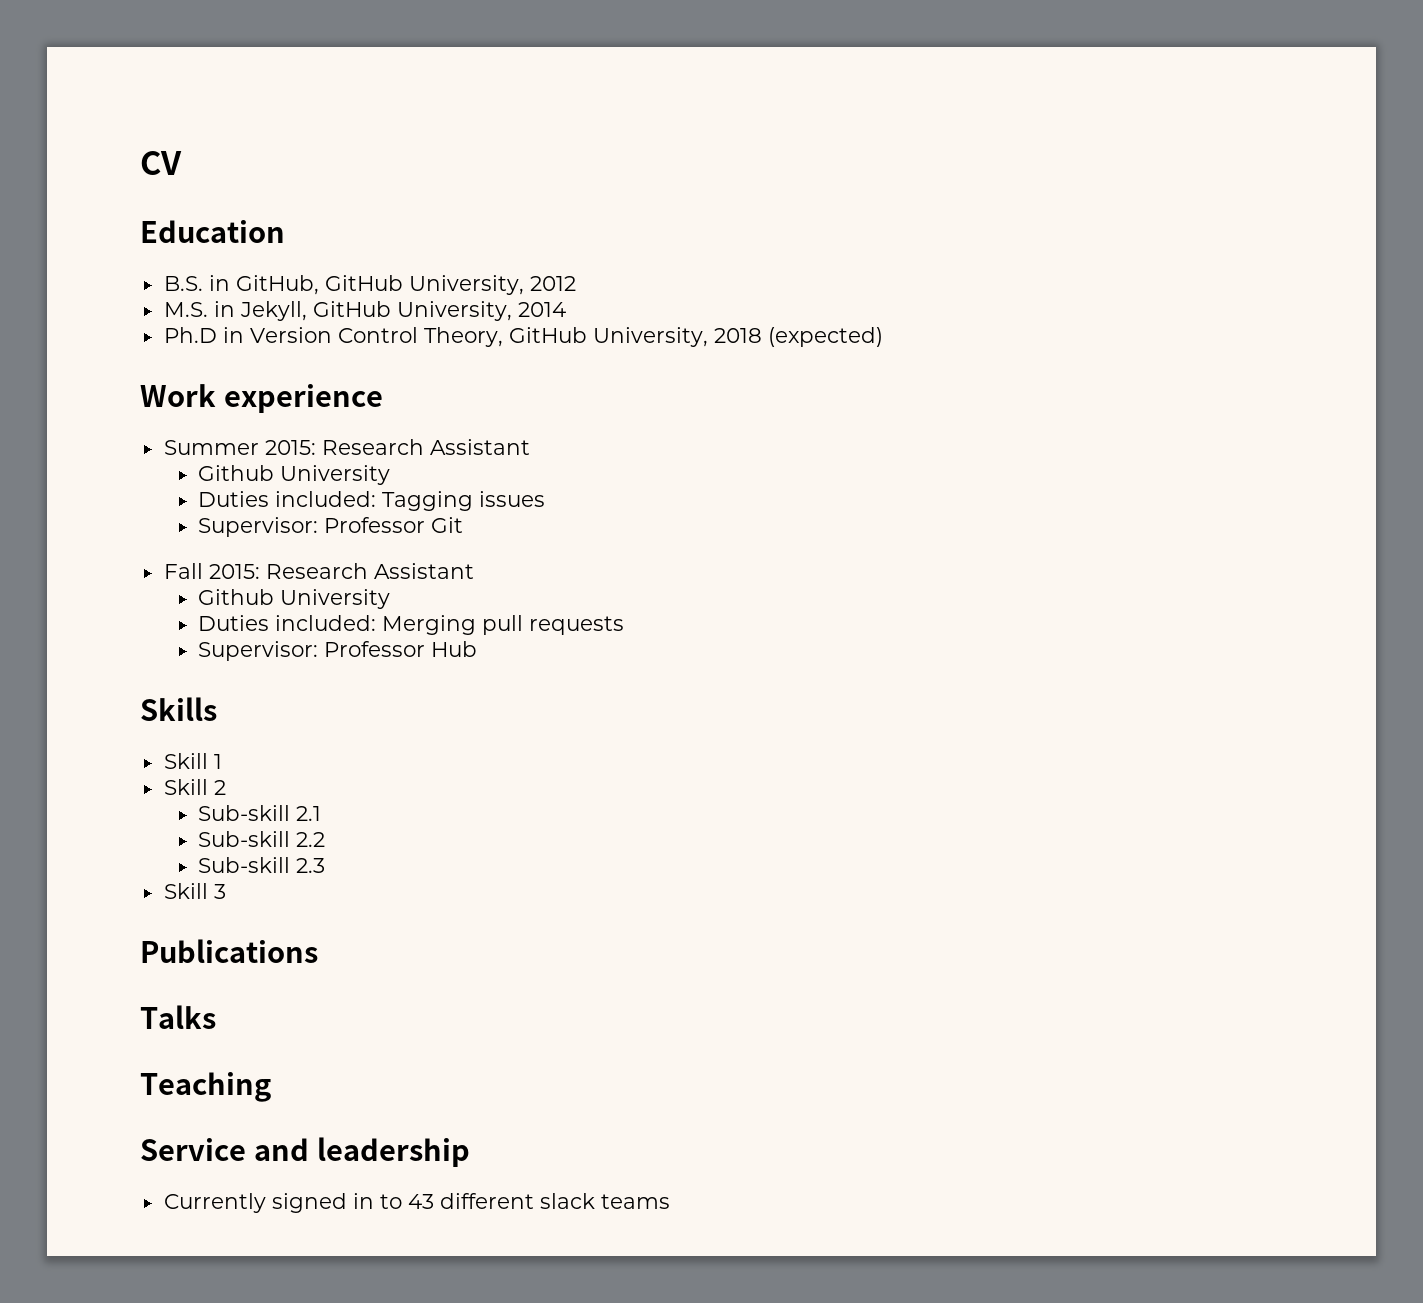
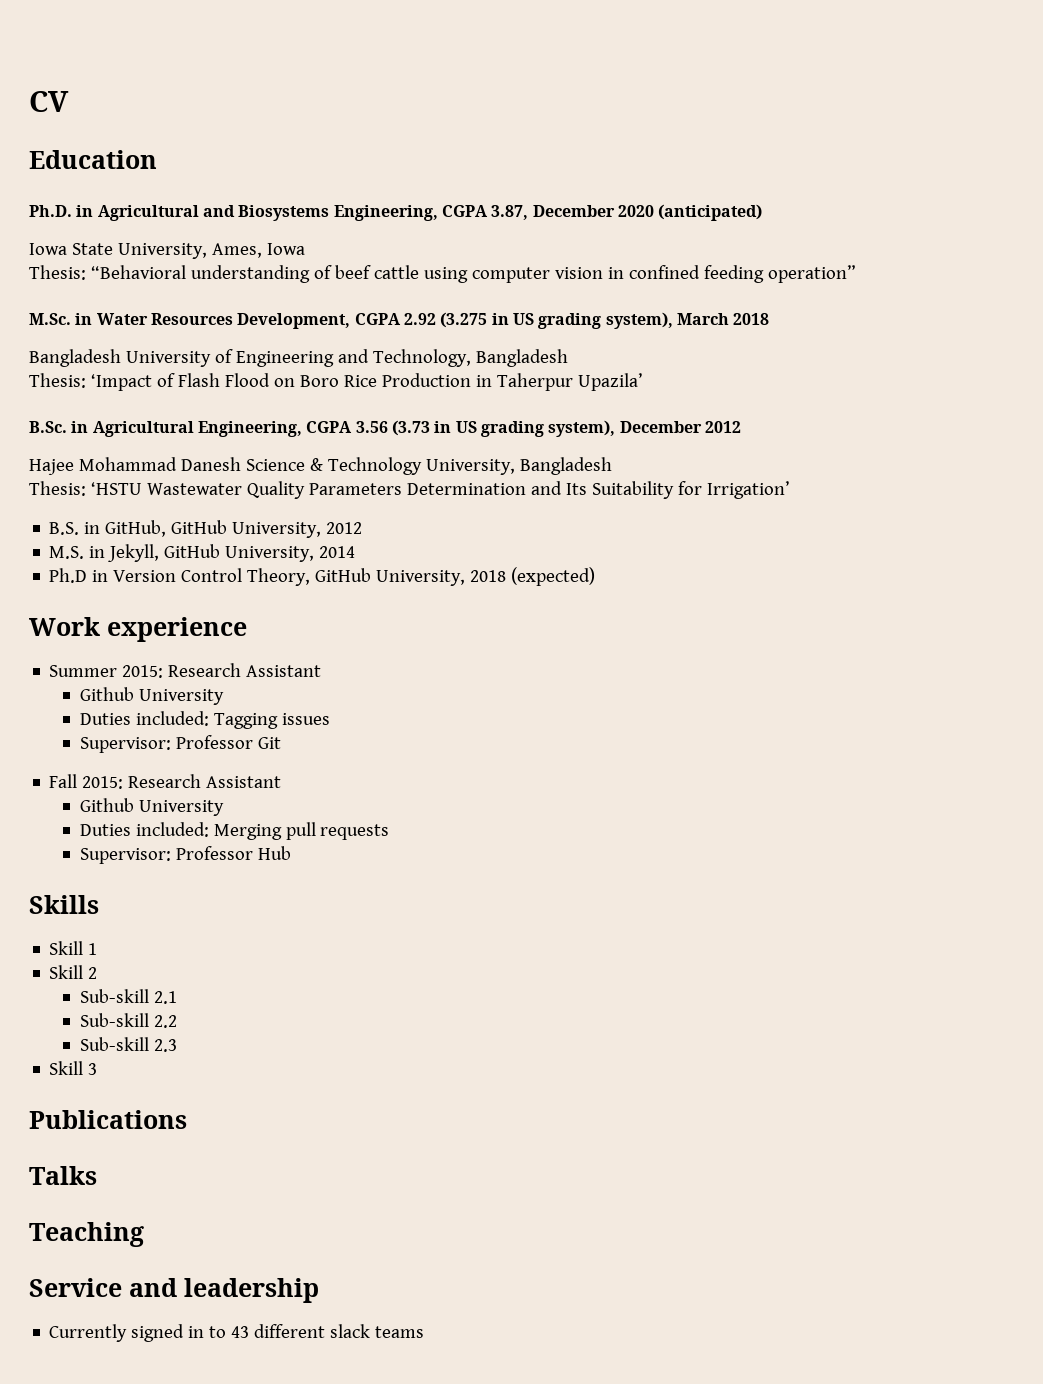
+ Ph.D. in Agricultural and Biosystems Engineering, CGPA 3.87, December 2020 (anticipated)
+ Iowa State University, Ames, Iowa
+ Thesis: “Behavioral understanding of beef cattle using computer vision in confined feeding operation”
+ M.Sc. in Water Resources Development, CGPA 2.92 (3.275 in US grading system), March 2018
+ Bangladesh University of Engineering and Technology, Bangladesh
+ Thesis: ‘Impact of Flash Flood on Boro Rice Production in Taherpur Upazila’
+ B.Sc. in Agricultural Engineering, CGPA 3.56 (3.73 in US grading system), December 2012
+ Hajee Mohammad Danesh Science & Technology University, Bangladesh
+ Thesis: ‘HSTU Wastewater Quality Parameters Determination and Its Suitability for Irrigation’

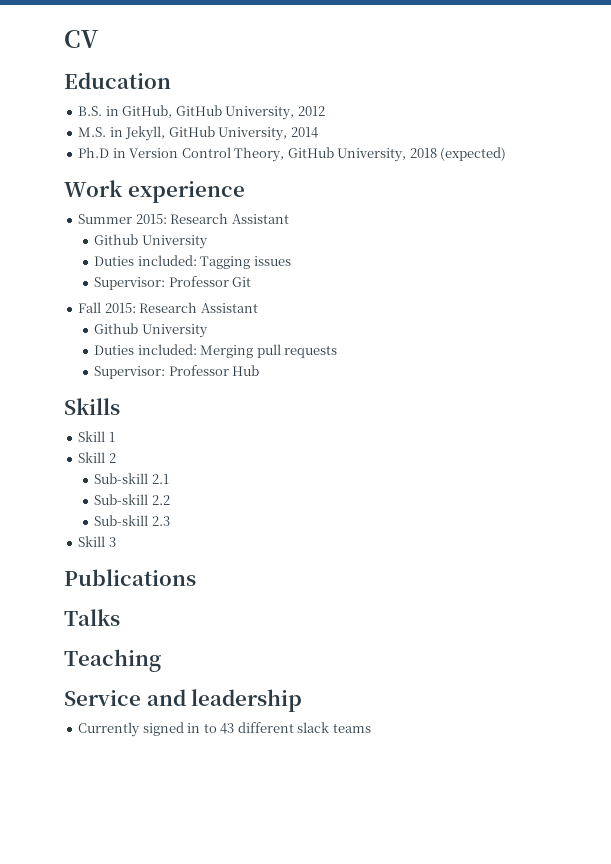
- Ph.D. in Agricultural and Biosystems Engineering, CGPA 3.87, December 2020 (anticipated)
- Iowa State University, Ames, Iowa
- Thesis: “Behavioral understanding of beef cattle using computer vision in confined feeding operation”
- M.Sc. in Water Resources Development, CGPA 2.92 (3.275 in US grading system), March 2018
- Bangladesh University of Engineering and Technology, Bangladesh
- Thesis: ‘Impact of Flash Flood on Boro Rice Production in Taherpur Upazila’
- B.Sc. in Agricultural Engineering, CGPA 3.56 (3.73 in US grading system), December 2012
- Hajee Mohammad Danesh Science & Technology University, Bangladesh
- Thesis: ‘HSTU Wastewater Quality Parameters Determination and Its Suitability for Irrigation’

